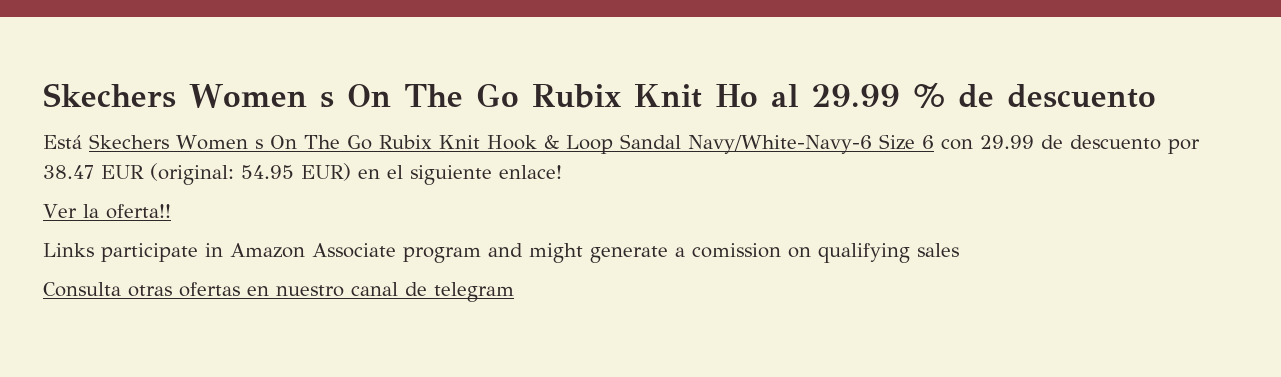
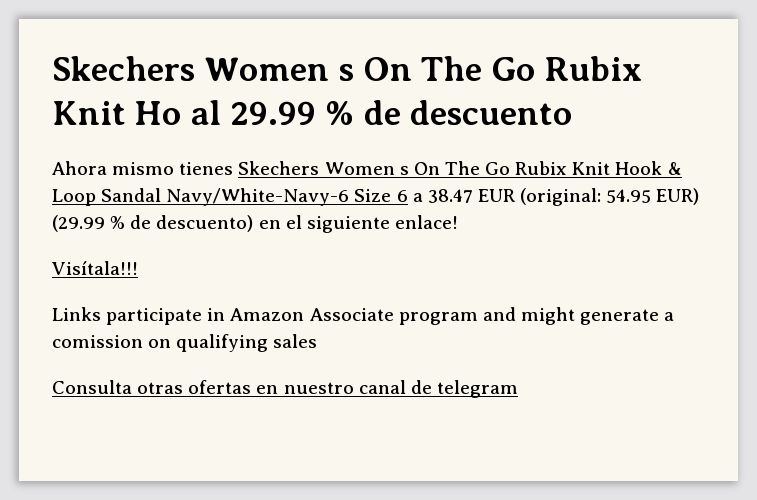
- Está Skechers Women s On The Go Rubix Knit Hook & Loop Sandal Navy/White-Navy-6 Size 6 con 29.99 de descuento por 38.47 EUR (original: 54.95 EUR) en el siguiente enlace!
+ Ahora mismo tienes Skechers Women s On The Go Rubix Knit Hook & Loop Sandal Navy/White-Navy-6 Size 6 a 38.47 EUR (original: 54.95 EUR) (29.99 % de descuento) en el siguiente enlace!
- Ver la oferta!!
+ Visítala!!!

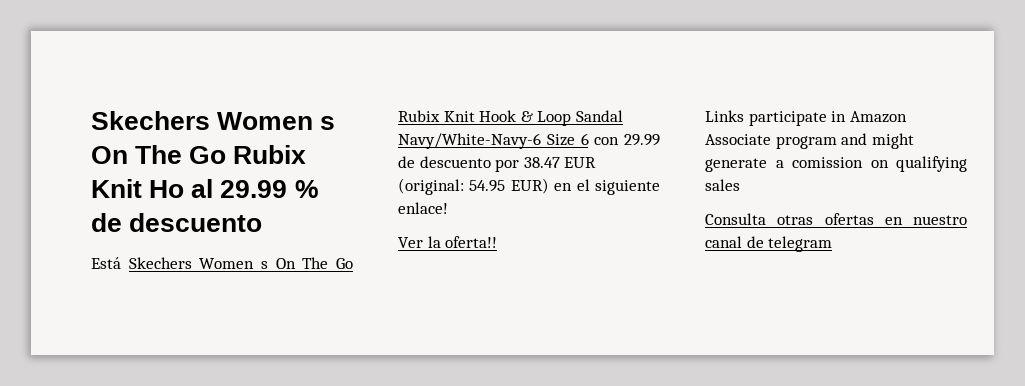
- Ahora mismo tienes Skechers Women s On The Go Rubix Knit Hook & Loop Sandal Navy/White-Navy-6 Size 6 a 38.47 EUR (original: 54.95 EUR) (29.99 % de descuento) en el siguiente enlace!
+ Está Skechers Women s On The Go Rubix Knit Hook & Loop Sandal Navy/White-Navy-6 Size 6 con 29.99 de descuento por 38.47 EUR (original: 54.95 EUR) en el siguiente enlace!
- Visítala!!!
+ Ver la oferta!!

